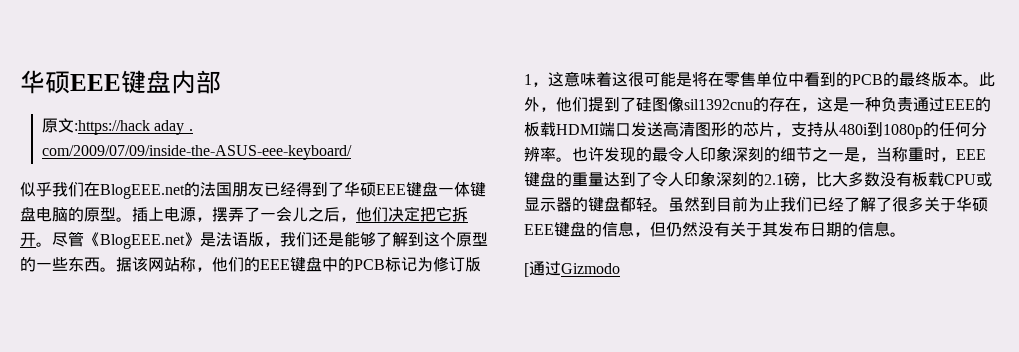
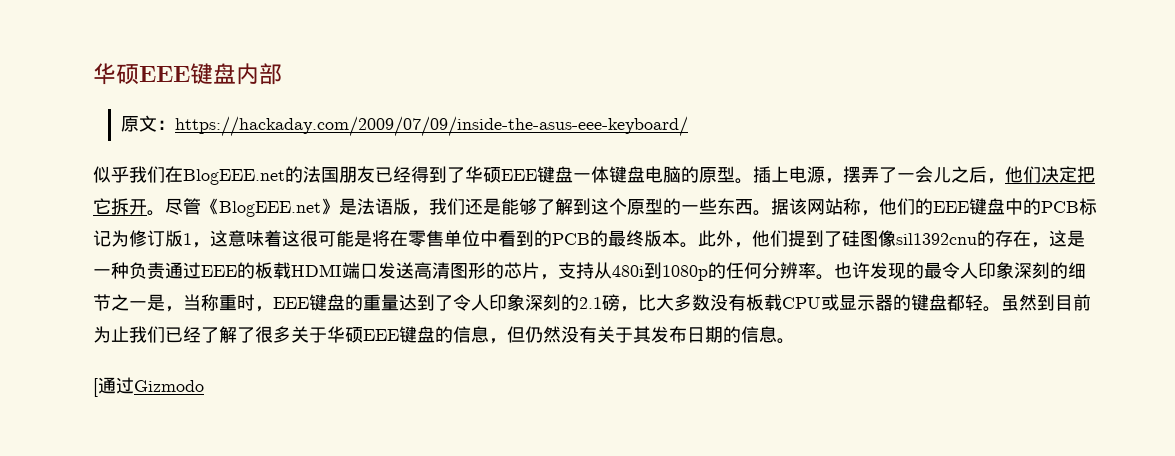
- 原文:https://hack aday . com/2009/07/09/inside-the-ASUS-eee-keyboard/
+ 原文：https://hackaday.com/2009/07/09/inside-the-asus-eee-keyboard/

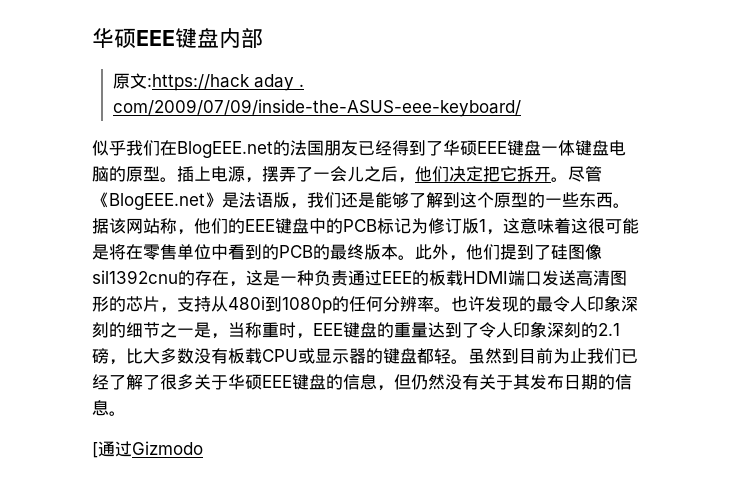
- 原文：https://hackaday.com/2009/07/09/inside-the-asus-eee-keyboard/
+ 原文:https://hack aday . com/2009/07/09/inside-the-ASUS-eee-keyboard/

